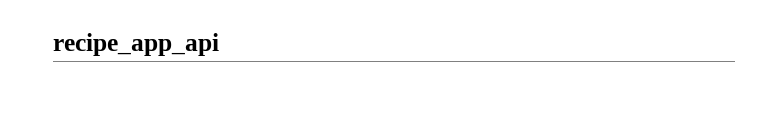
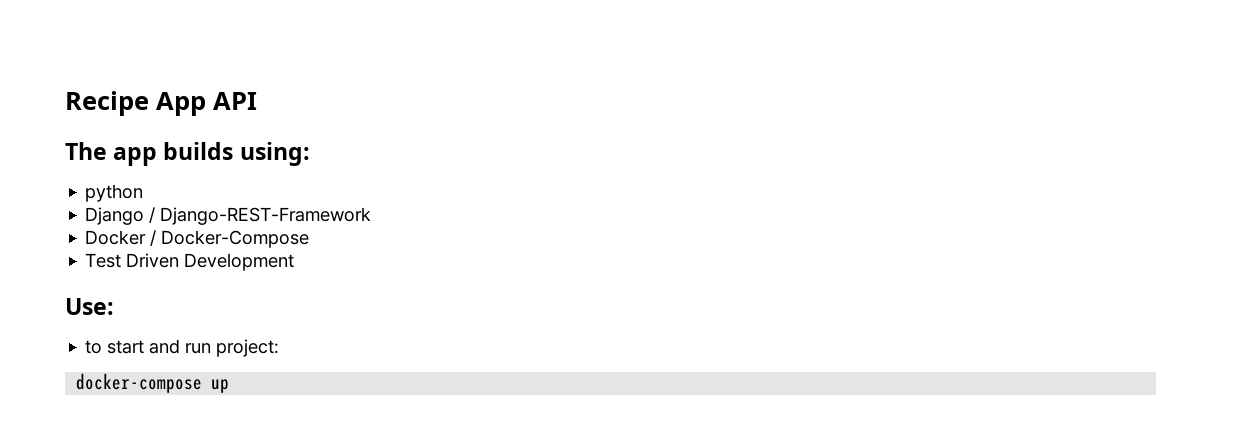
- recipe_app_api
+ Recipe App API
+ The app builds using:
+ python
+ Django / Django-REST-Framework
+ Docker / Docker-Compose
+ Test Driven Development
+ Use:
+ to start and run project:
+ docker-compose up

